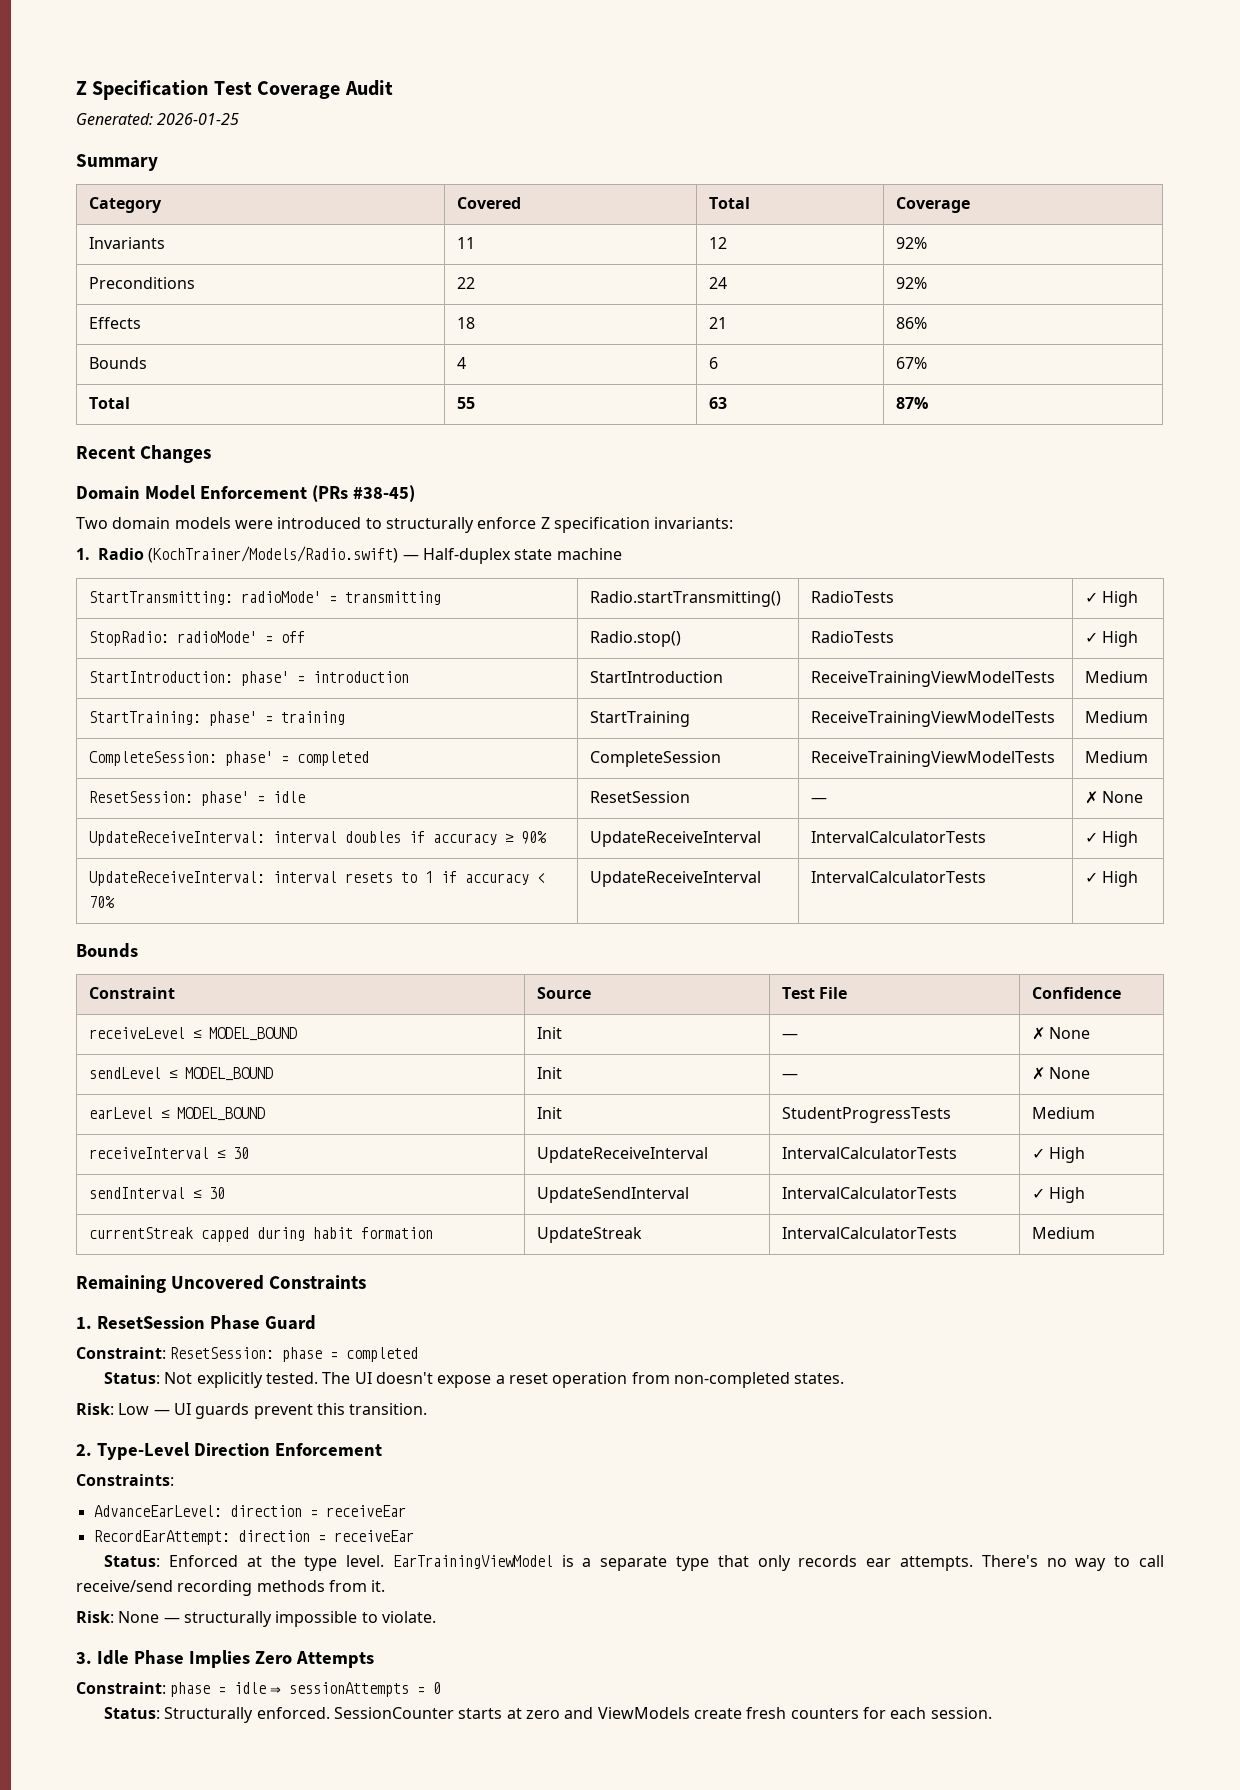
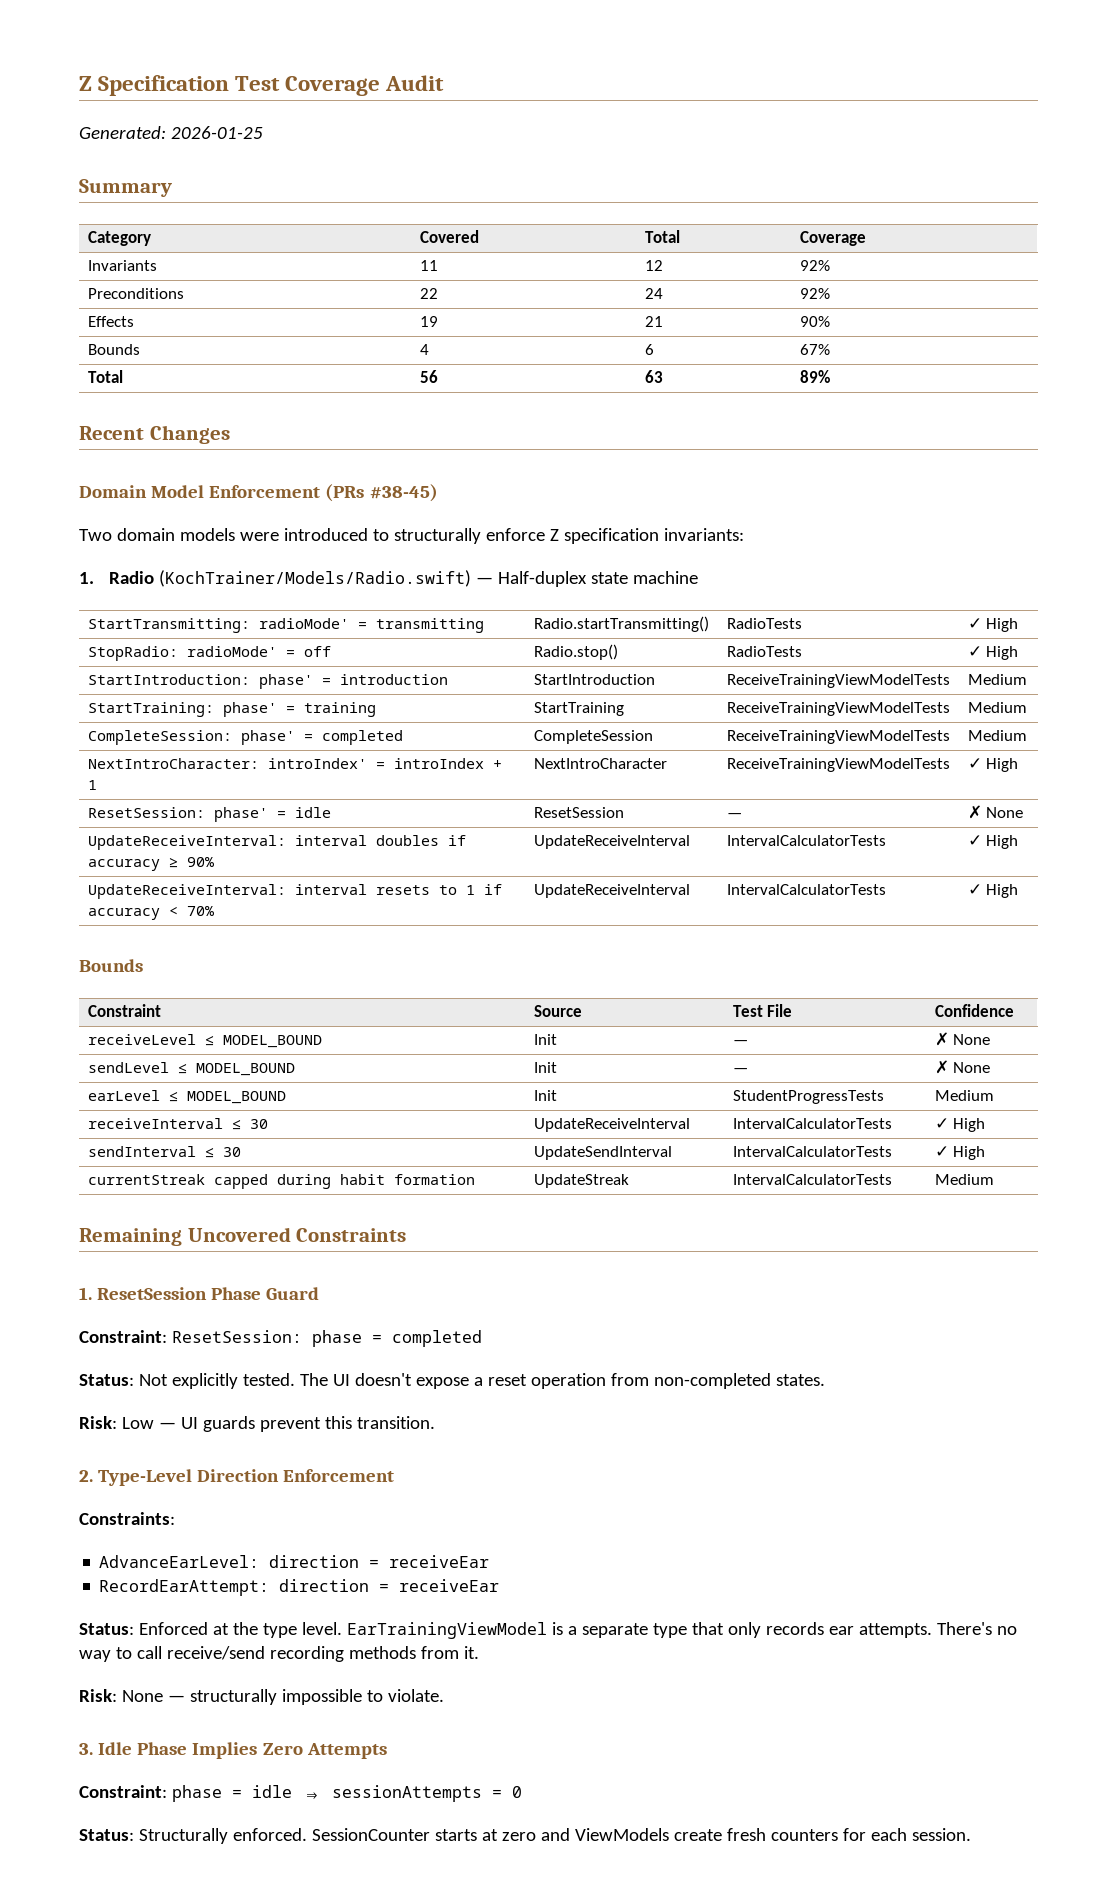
- Effects | 18 | 21 | 86%
+ Effects | 19 | 21 | 90%
- Total | 55 | 63 | 87%
+ Total | 56 | 63 | 89%
+ NextIntroCharacter: introIndex' = introIndex + 1 | NextIntroCharacter | ReceiveTrainingViewModelTests | ✓ High

